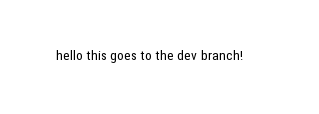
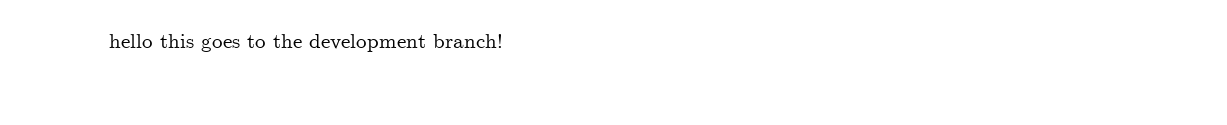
- hello this goes to the dev branch!
+ hello this goes to the development branch!

